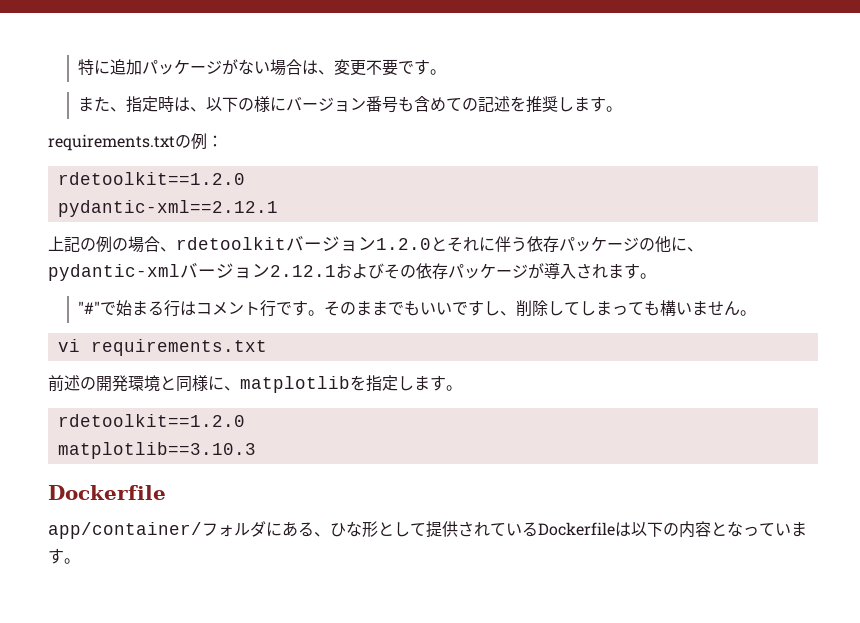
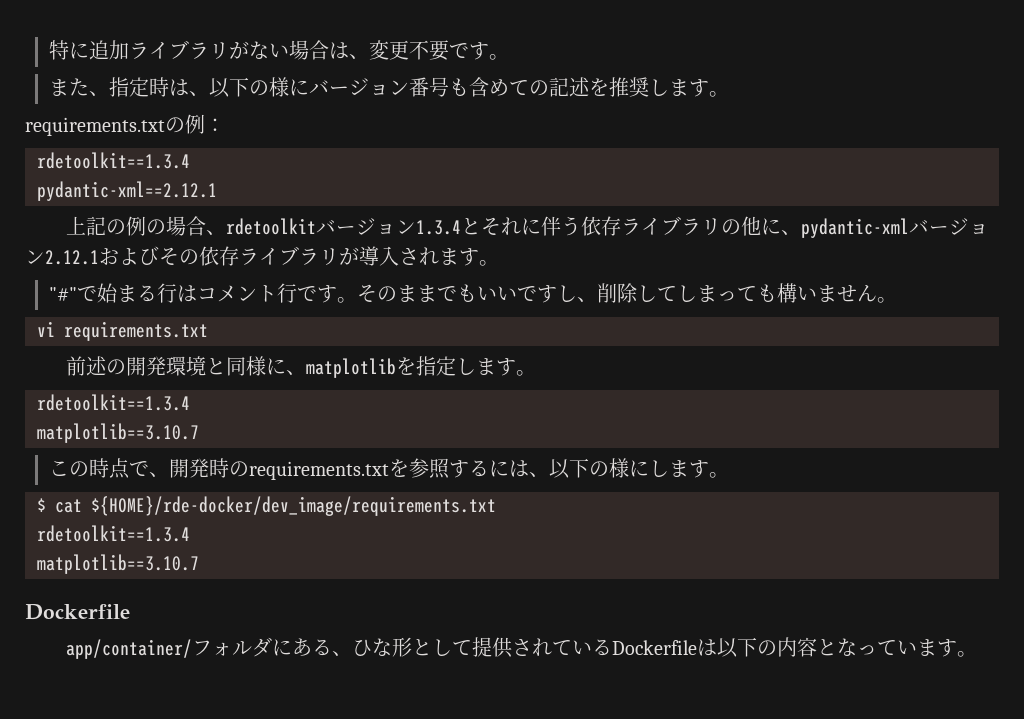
- 特に追加パッケージがない場合は、変更不要です。
+ 特に追加ライブラリがない場合は、変更不要です。
  requirements.txtの例：
- rdetoolkit==1.2.0
+ rdetoolkit==1.3.4
- 上記の例の場合、rdetoolkitバージョン1.2.0とそれに伴う依存パッケージの他に、pydantic-xmlバージョン2.12.1およびその依存パッケージが導入されます。
+ 上記の例の場合、rdetoolkitバージョン1.3.4とそれに伴う依存ライブラリの他に、pydantic-xmlバージョン2.12.1およびその依存ライブラリが導入されます。
  前述の開発環境と同様に、matplotlibを指定します。
- rdetoolkit==1.2.0
- matplotlib==3.10.3
+ rdetoolkit==1.3.4
+ matplotlib==3.10.7
+ この時点で、開発時のrequirements.txtを参照するには、以下の様にします。
+ $ cat ${HOME}/rde-docker/dev_image/requirements.txt
+ rdetoolkit==1.3.4
+ matplotlib==3.10.7

